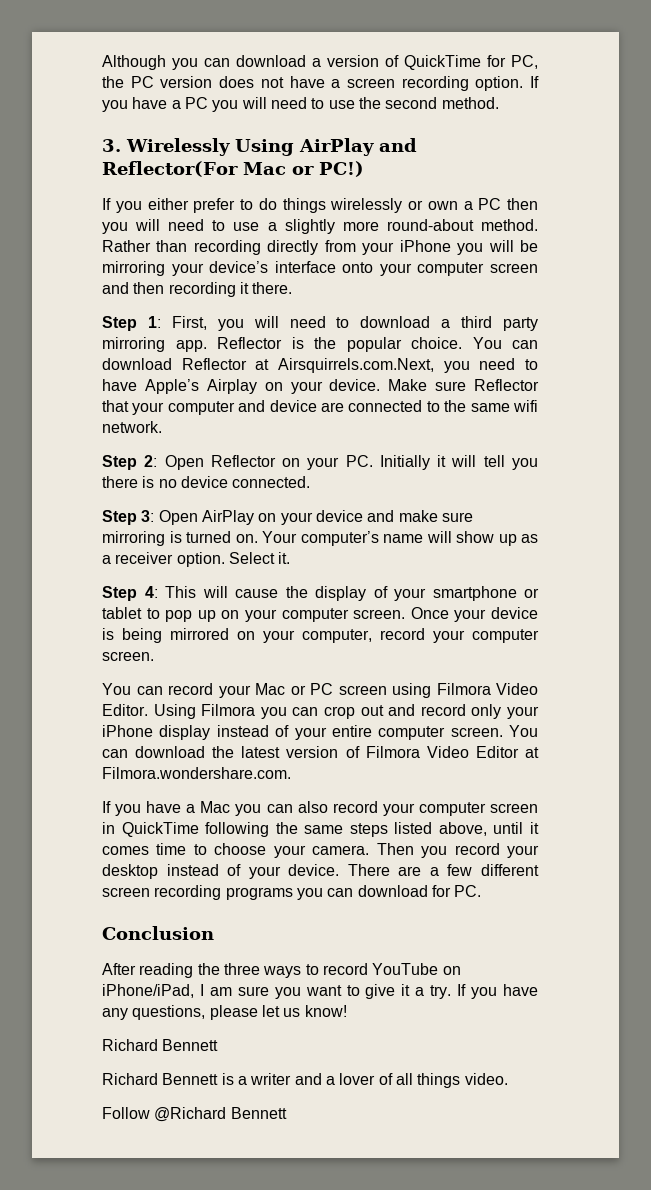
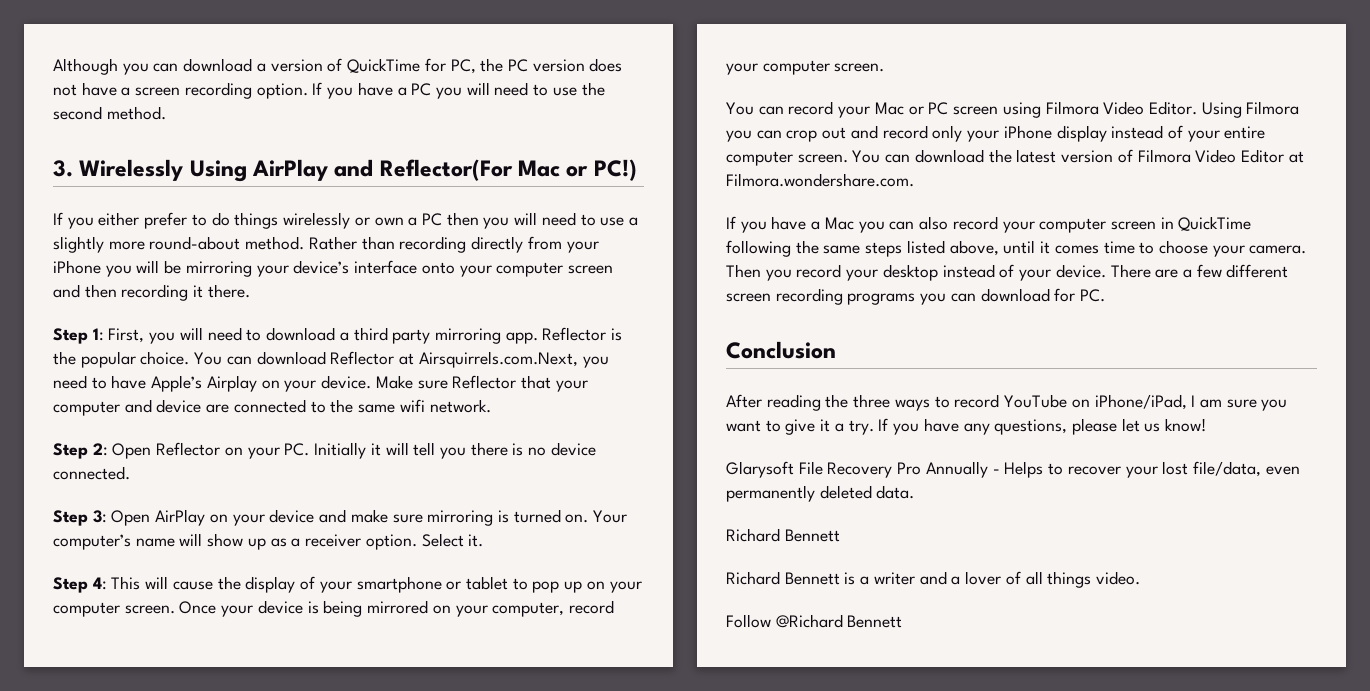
+ Glarysoft File Recovery Pro Annually - Helps to recover your lost file/data, even permanently deleted data.

